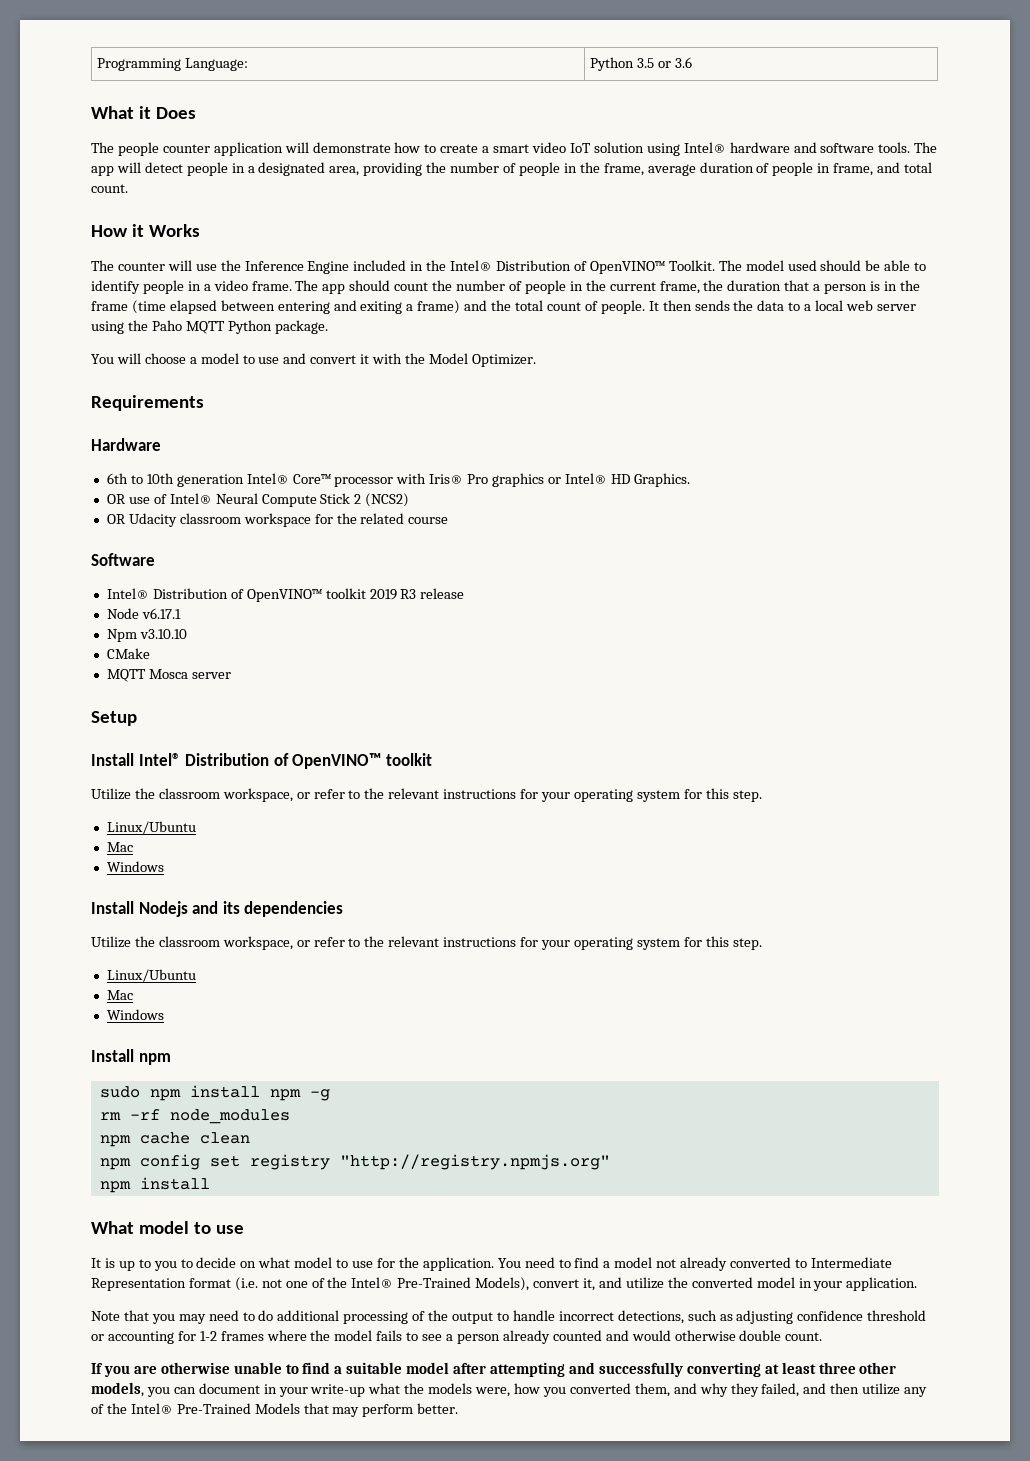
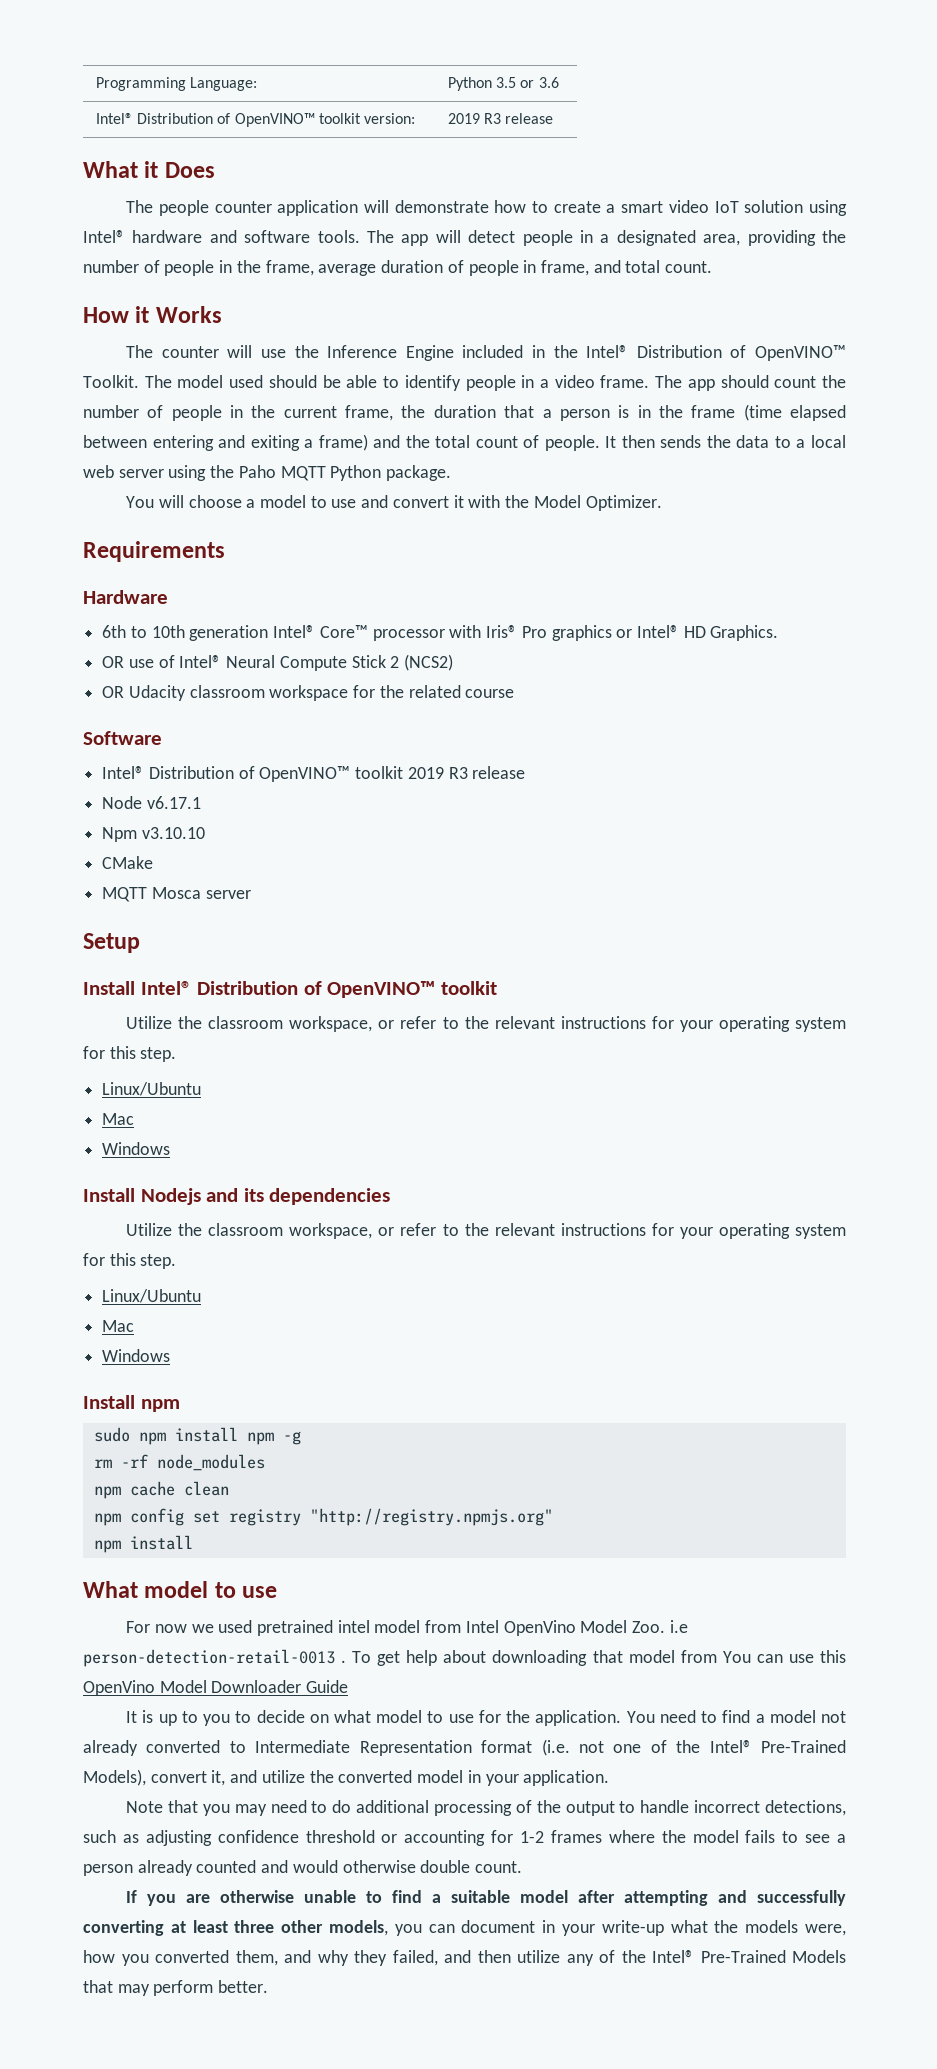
+ Intel® Distribution of OpenVINO™ toolkit version: | 2019 R3 release
+ For now we used pretrained intel model from Intel OpenVino Model Zoo. i.e person-detection-retail-0013 . To get help about downloading that model from You can use this OpenVino Model Downloader Guide

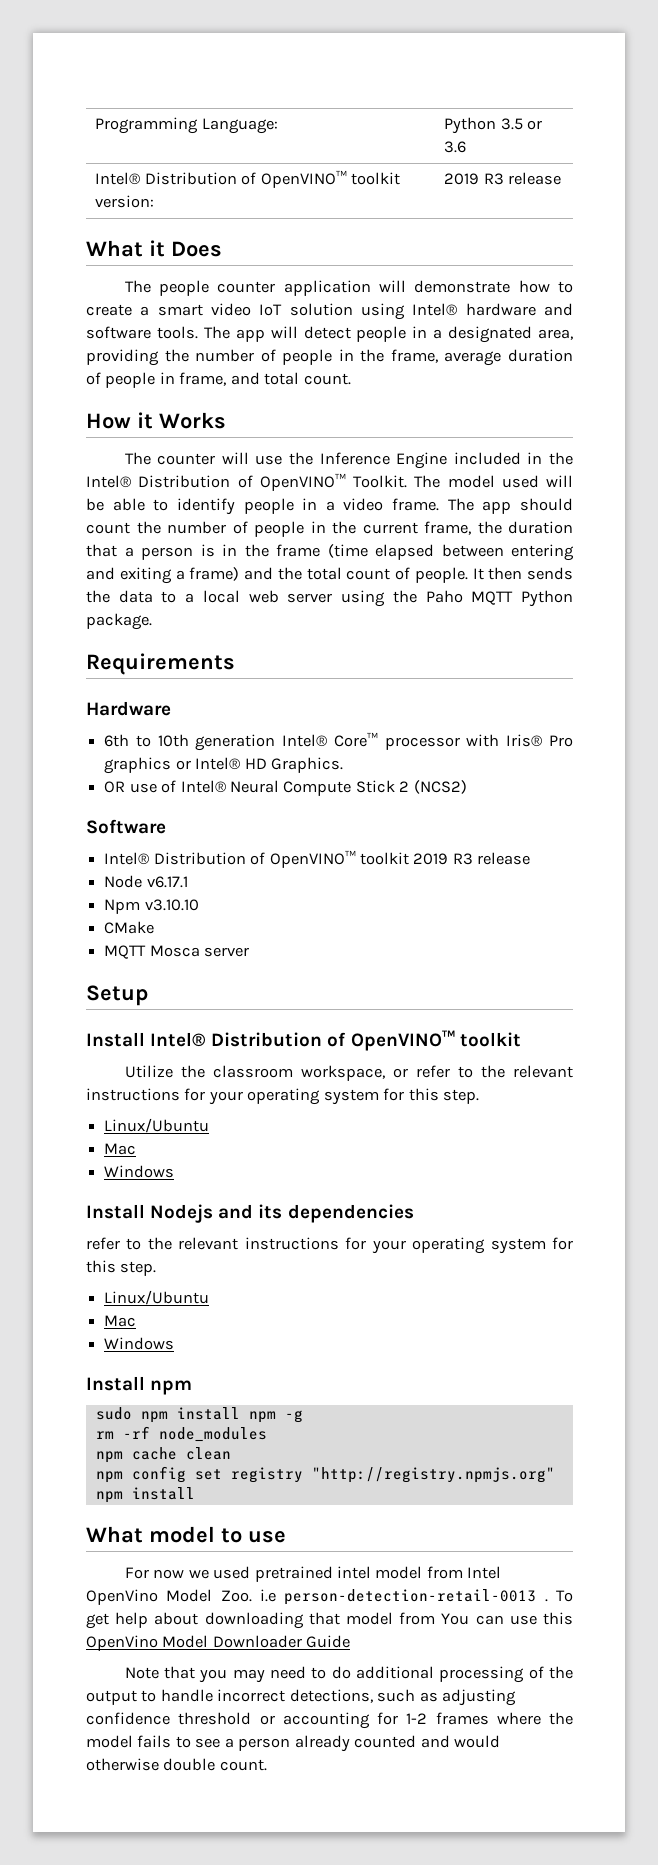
- The model used should be able to identify people in a video frame.
+ The model used will be able to identify people in a video frame.
- You will choose a model to use and convert it with the Model Optimizer.
- OR Udacity classroom workspace for the related course
  Install Nodejs and its dependencies
- Utilize the classroom workspace, or refer to the relevant instructions for your operating system for this step.
+ refer to the relevant instructions for your operating system for this step.
- It is up to you to decide on what model to use for the application. You need to find a model not already converted to Intermediate Representation format (i.e. not one of the Intel® Pre-Trained Models), convert it, and utilize the converted model in your application.
- If you are otherwise unable to find a suitable model after attempting and successfully converting at least three other models, you can document in your write-up what the models were, how you converted them, and why they failed, and then utilize any of the Intel® Pre-Trained Models that may perform better.

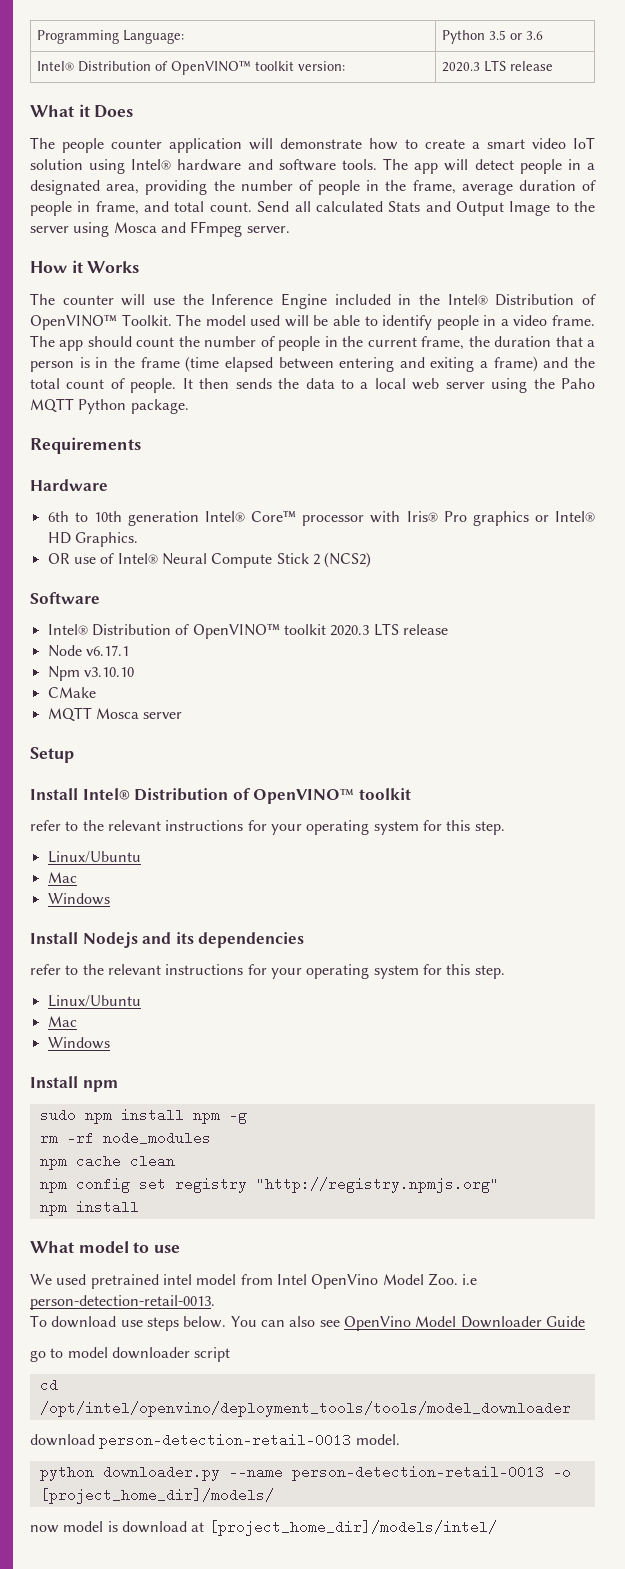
- Intel® Distribution of OpenVINO™ toolkit version: | 2019 R3 release
+ Intel® Distribution of OpenVINO™ toolkit version: | 2020.3 LTS release
+ Send all calculated Stats and Output Image to the server using Mosca and FFmpeg server.
- Intel® Distribution of OpenVINO™ toolkit 2019 R3 release
+ Intel® Distribution of OpenVINO™ toolkit 2020.3 LTS release
  Install Intel® Distribution of OpenVINO™ toolkit
- Utilize the classroom workspace, or refer to the relevant instructions for your operating system for this step.
+ refer to the relevant instructions for your operating system for this step.
- For now we used pretrained intel model from Intel OpenVino Model Zoo. i.e person-detection-retail-0013 . To get help about downloading that model from You can use this OpenVino Model Downloader Guide
- Note that you may need to do additional processing of the output to handle incorrect detections, such as adjusting confidence threshold or accounting for 1-2 frames where the model fails to see a person already counted and would otherwise double count.
+ We used pretrained intel model from Intel OpenVino Model Zoo. i.e person-detection-retail-0013.
+ To download use steps below. You can also see OpenVino Model Downloader Guide
+ go to model downloader script
+ cd /opt/intel/openvino/deployment_tools/tools/model_downloader
+ download person-detection-retail-0013 model.
+ python downloader.py --name person-detection-retail-0013 -o [project_home_dir]/models/
+ now model is download at [project_home_dir]/models/intel/

